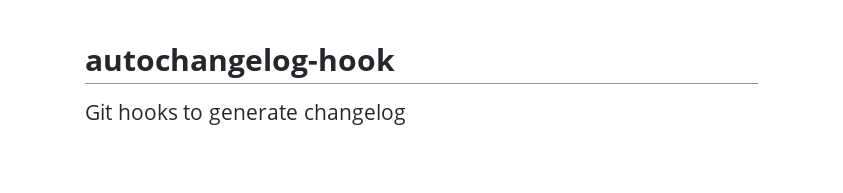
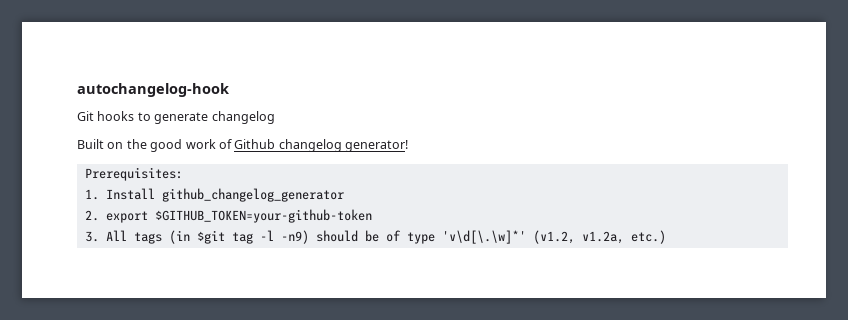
+ Built on the good work of Github changelog generator!
+ Prerequisites:
+ 1. Install github_changelog_generator
+ 2. export $GITHUB_TOKEN=your-github-token
+ 3. All tags (in $git tag -l -n9) should be of type 'v\d[\.\w]*' (v1.2, v1.2a, etc.)

